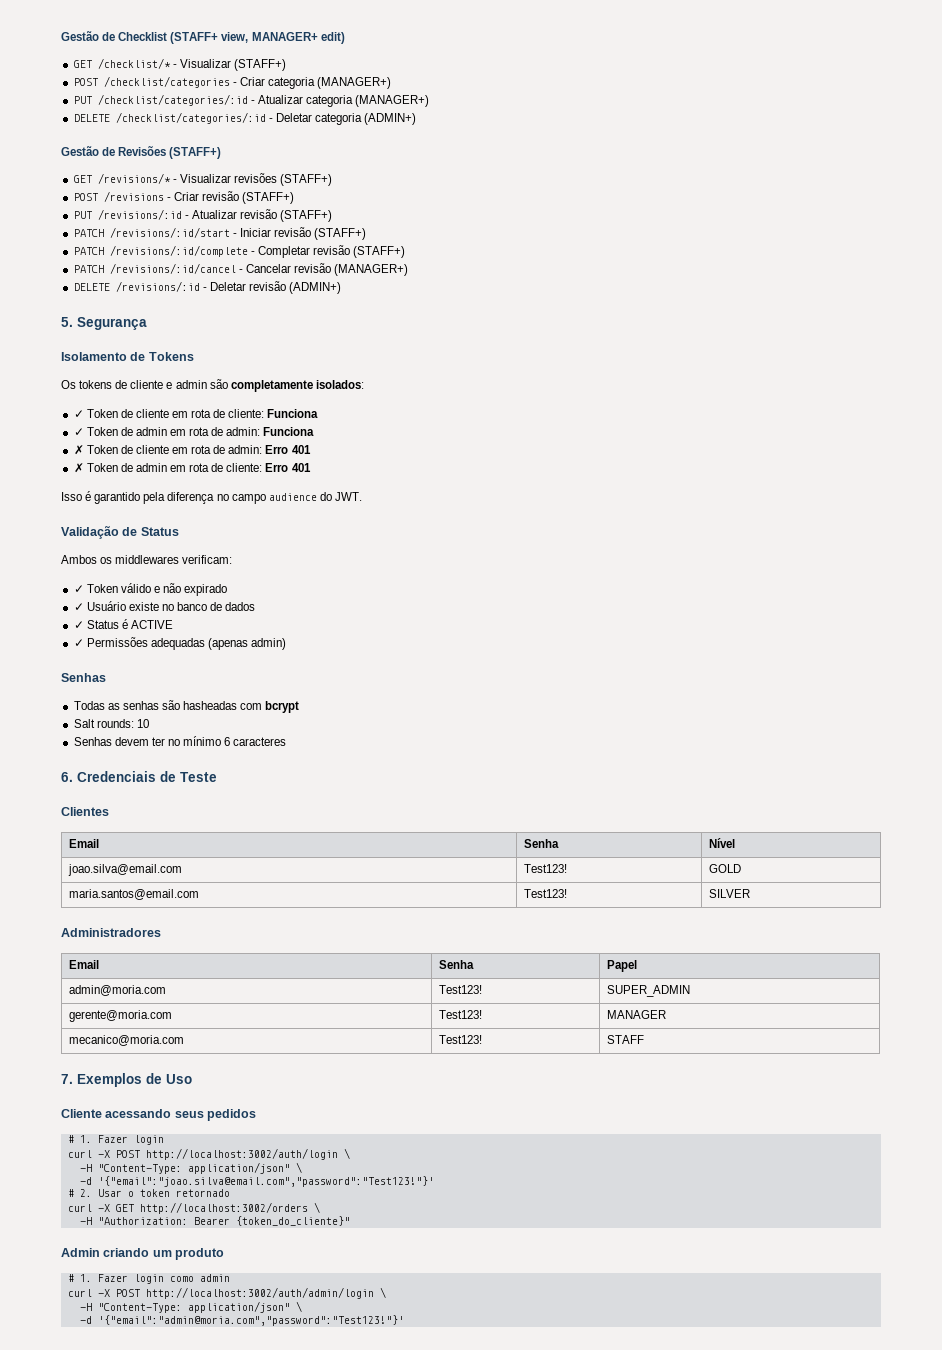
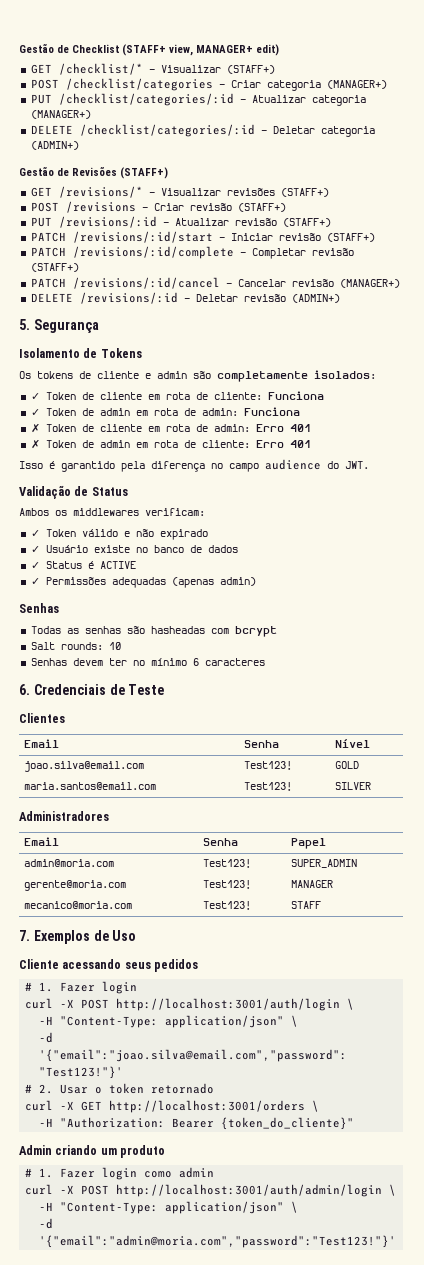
- curl -X POST http://localhost:3002/auth/login \
+ curl -X POST http://localhost:3001/auth/login \
- curl -X GET http://localhost:3002/orders \
+ curl -X GET http://localhost:3001/orders \
- curl -X POST http://localhost:3002/auth/admin/login \
+ curl -X POST http://localhost:3001/auth/admin/login \

